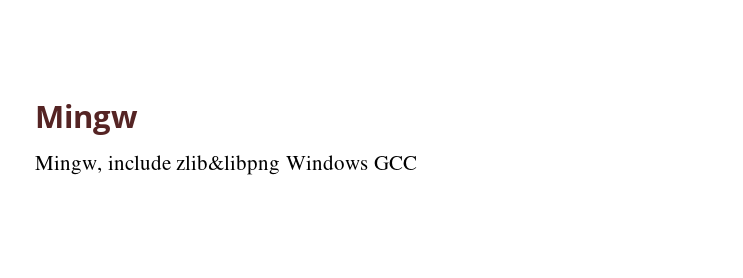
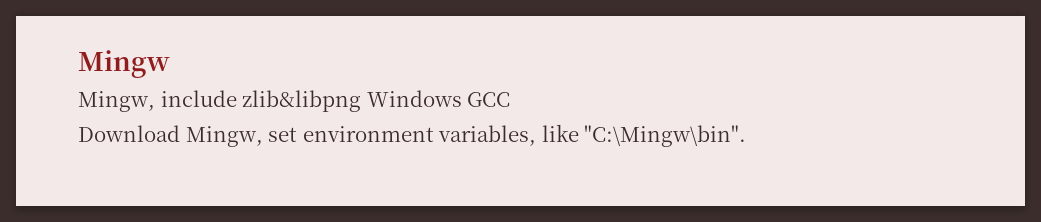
+ Download Mingw, set environment variables, like "C:\Mingw\bin".

